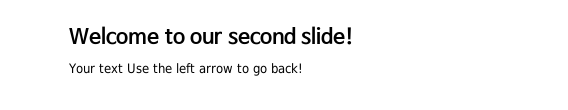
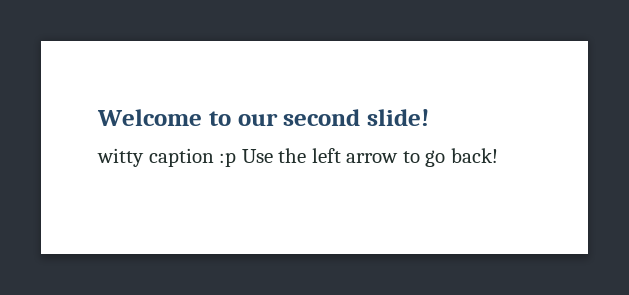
- Your text Use the left arrow to go back!
+ witty caption :p Use the left arrow to go back!

